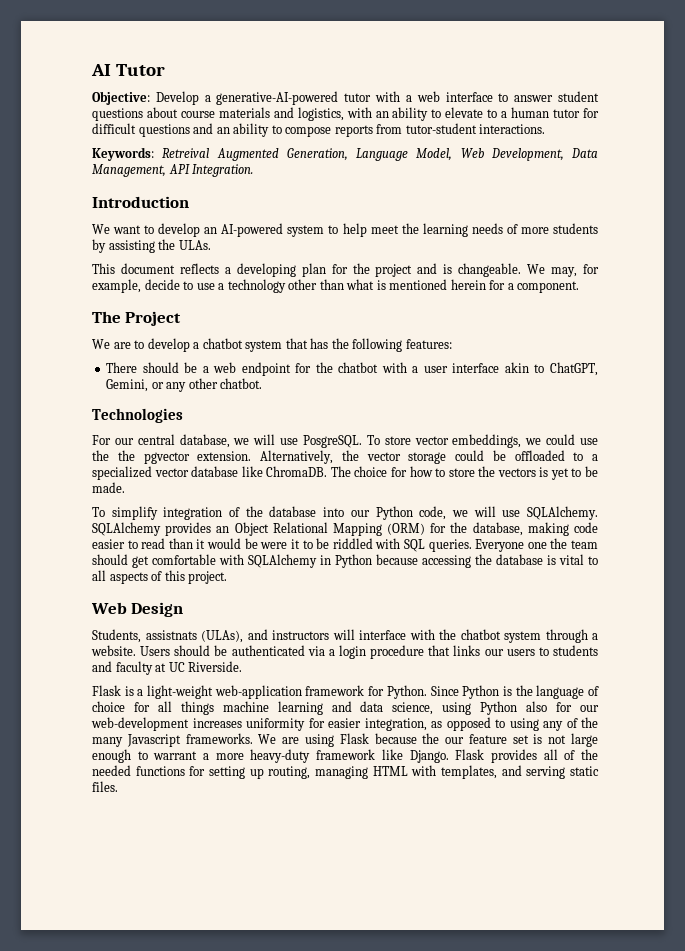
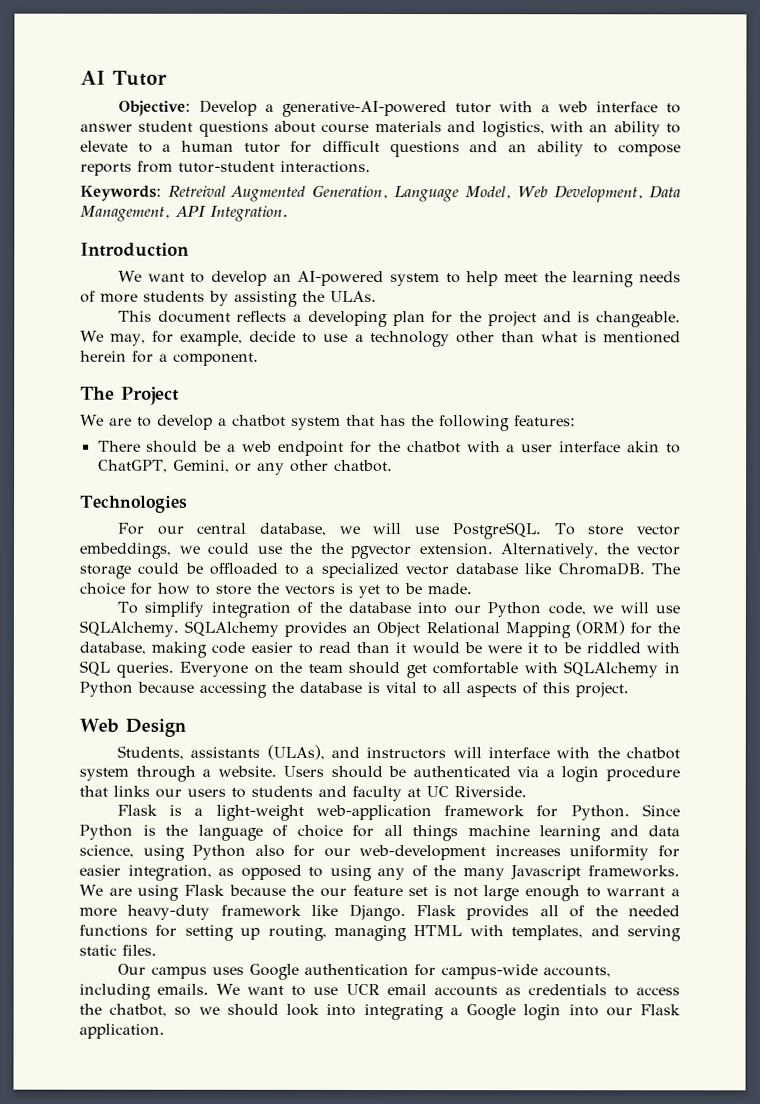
- For our central database, we will use PosgreSQL.
+ For our central database, we will use PostgreSQL.
- Everyone one the team should get comfortable with SQLAlchemy in Python because accessing the database is vital to all aspects of this project.
+ Everyone on the team should get comfortable with SQLAlchemy in Python because accessing the database is vital to all aspects of this project.
- Students, assistnats (ULAs), and instructors will interface with the chatbot system through a website.
+ Students, assistants (ULAs), and instructors will interface with the chatbot system through a website.
+ Our campus uses Google authentication for campus-wide accounts, including emails. We want to use UCR email accounts as credentials to access the chatbot, so we should look into integrating a Google login into our Flask application.

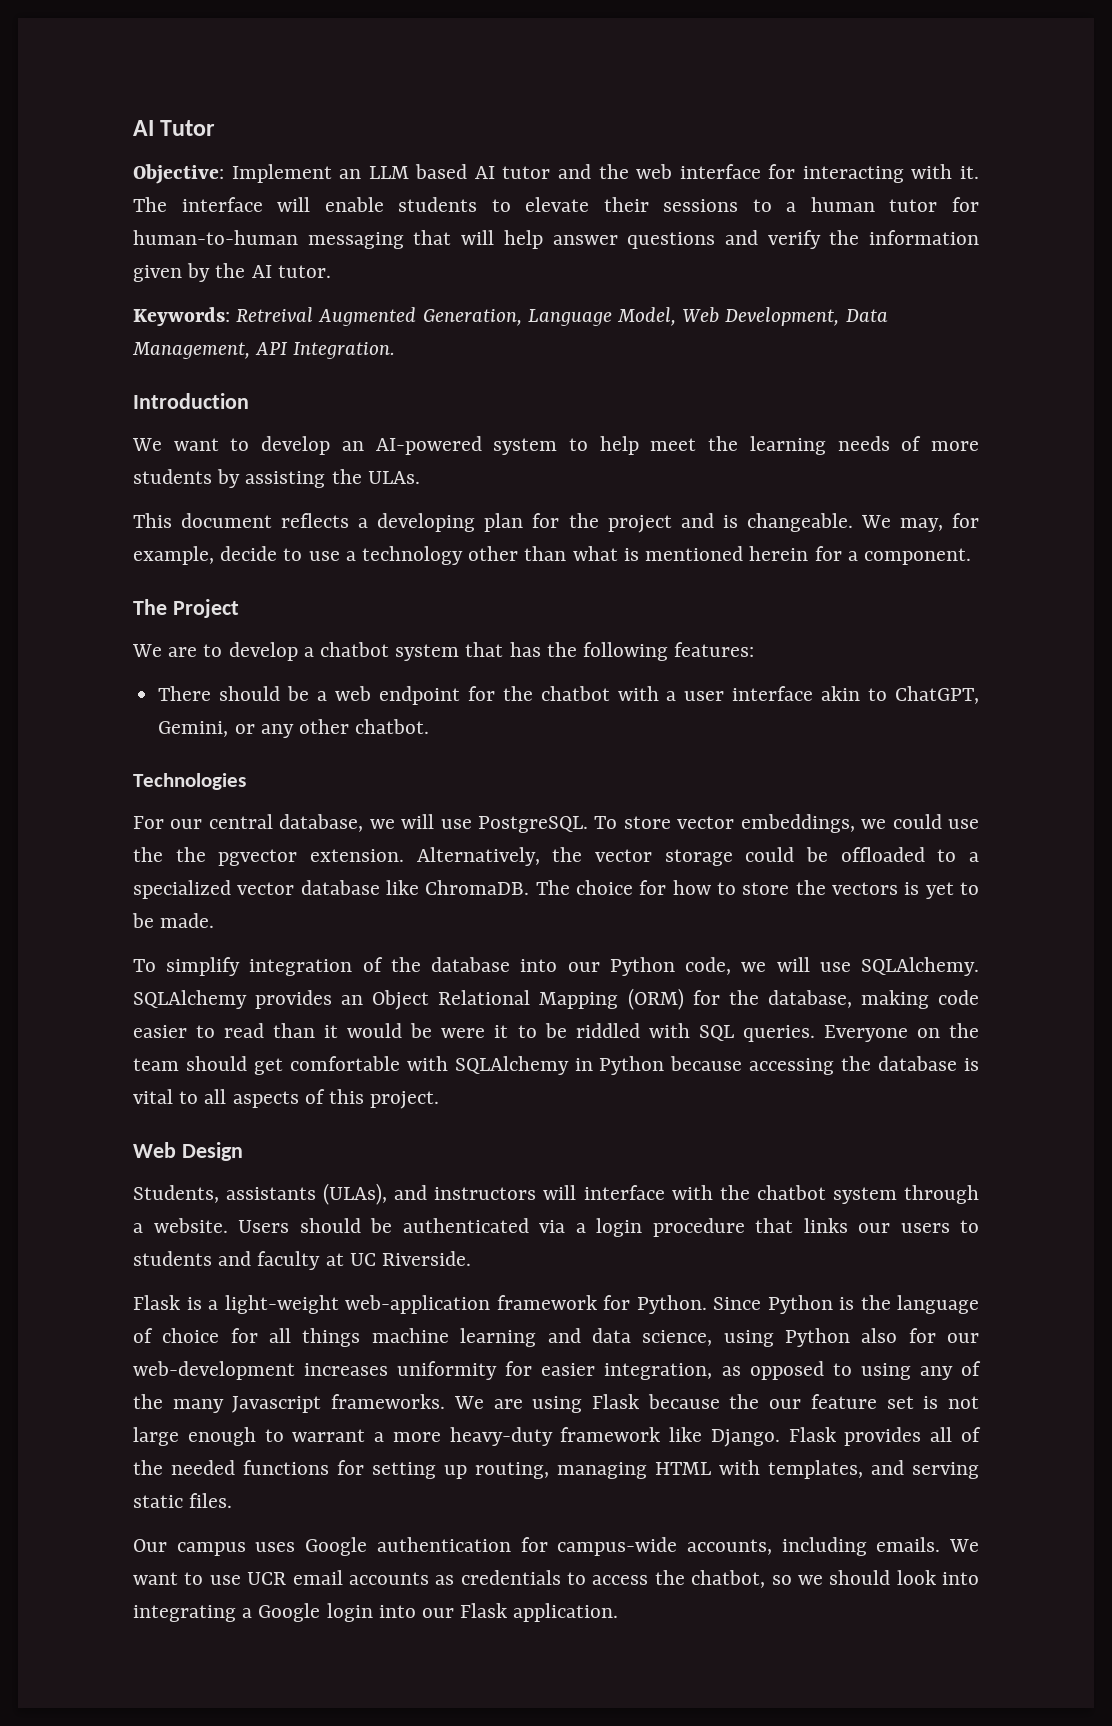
- Objective: Develop a generative-AI-powered tutor with a web interface to answer student questions about course materials and logistics, with an ability to elevate to a human tutor for difficult questions and an ability to compose reports from tutor-student interactions.
+ Objective: Implement an LLM based AI tutor and the web interface for interacting with it. The interface will enable students to elevate their sessions to a human tutor for human-to-human messaging that will help answer questions and verify the information given by the AI tutor.

